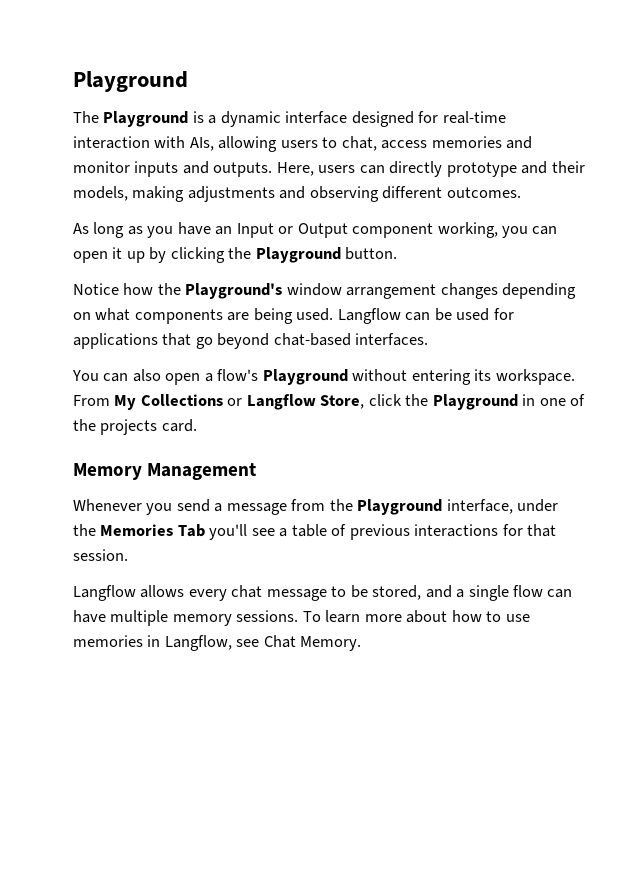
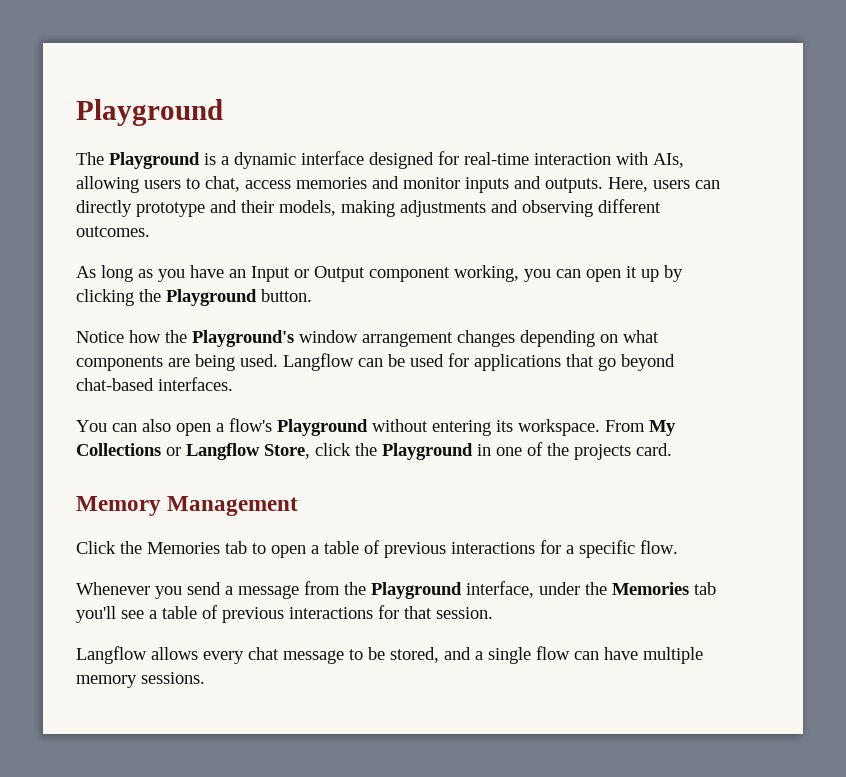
+ Click the Memories tab to open a table of previous interactions for a specific flow.
- Whenever you send a message from the Playground interface, under the Memories Tab you'll see a table of previous interactions for that session.
+ Whenever you send a message from the Playground interface, under the Memories tab you'll see a table of previous interactions for that session.
- To learn more about how to use memories in Langflow, see Chat Memory.

